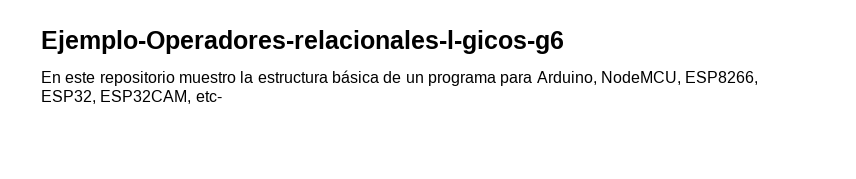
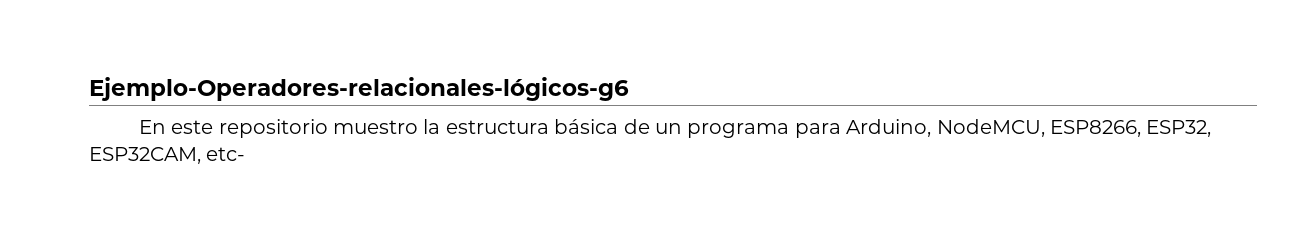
- Ejemplo-Operadores-relacionales-l-gicos-g6
+ Ejemplo-Operadores-relacionales-lógicos-g6

